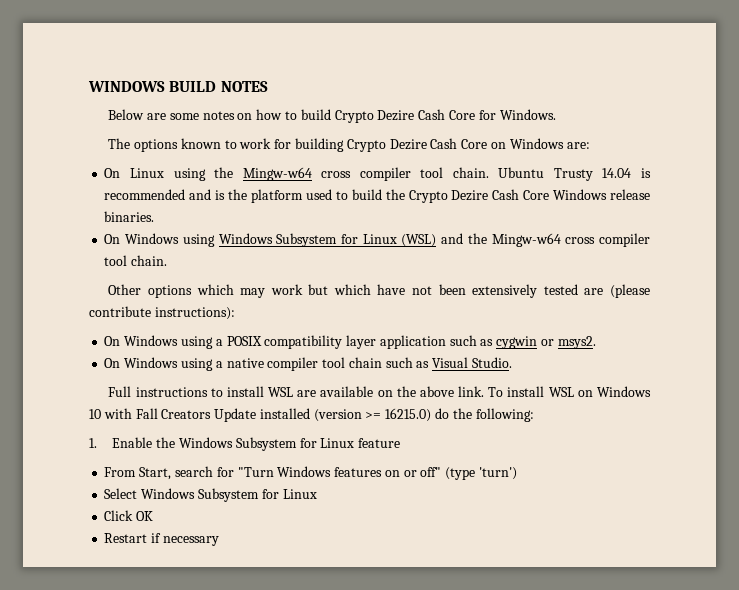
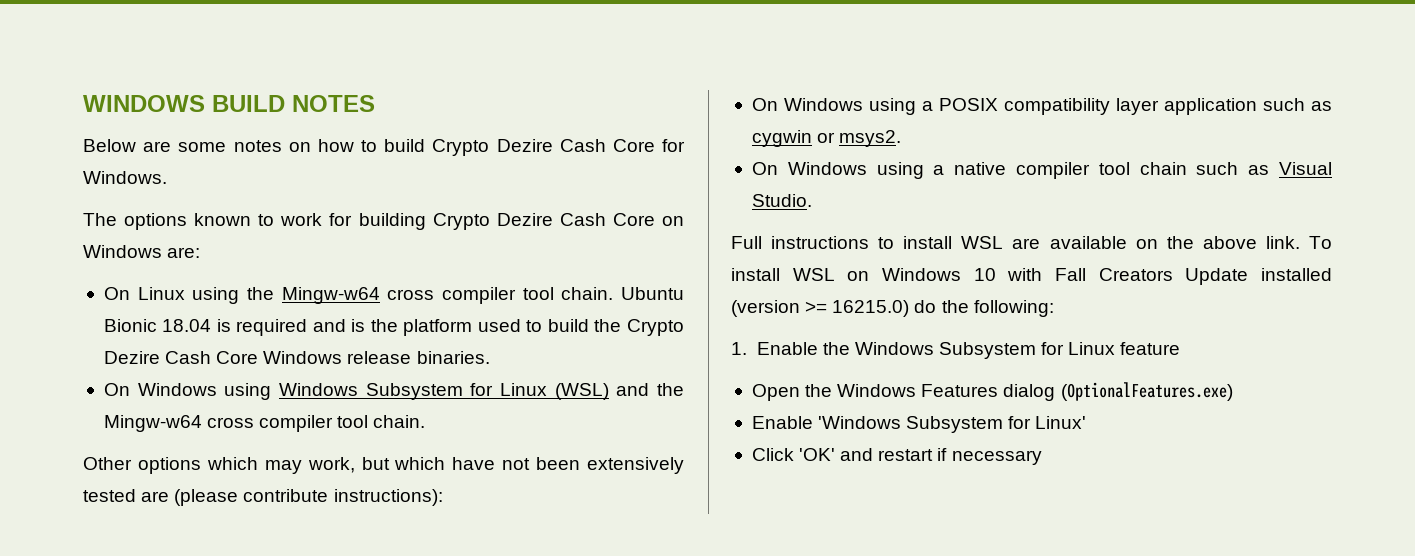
- Ubuntu Trusty 14.04 is recommended and is the platform used to build the Crypto Dezire Cash Core Windows release binaries.
+ Ubuntu Bionic 18.04 is required and is the platform used to build the Crypto Dezire Cash Core Windows release binaries.
- Other options which may work but which have not been extensively tested are (please contribute instructions):
+ Other options which may work, but which have not been extensively tested are (please contribute instructions):
- From Start, search for "Turn Windows features on or off" (type 'turn')
- Select Windows Subsystem for Linux
+ Open the Windows Features dialog (OptionalFeatures.exe)
+ Enable 'Windows Subsystem for Linux'
- Click OK
- Restart if necessary
+ Click 'OK' and restart if necessary

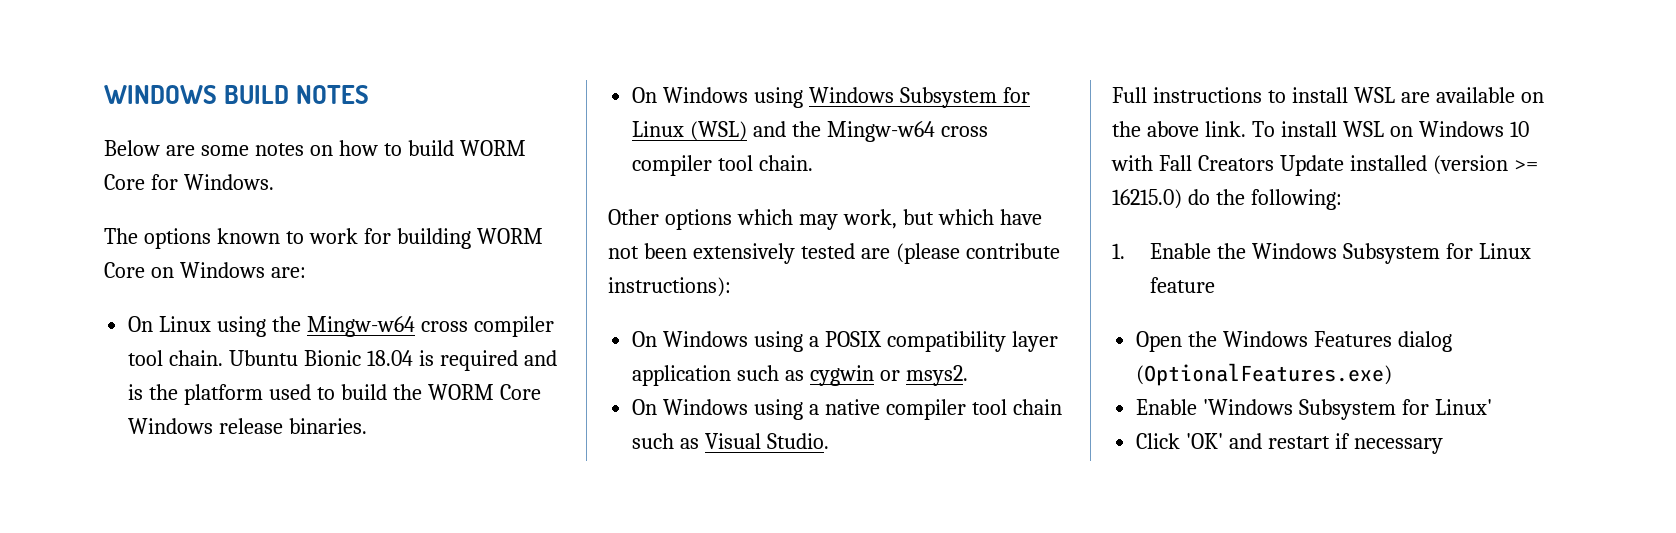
- Below are some notes on how to build Crypto Dezire Cash Core for Windows.
+ Below are some notes on how to build WORM Core for Windows.
- The options known to work for building Crypto Dezire Cash Core on Windows are:
+ The options known to work for building WORM Core on Windows are:
- Ubuntu Bionic 18.04 is required and is the platform used to build the Crypto Dezire Cash Core Windows release binaries.
+ Ubuntu Bionic 18.04 is required and is the platform used to build the WORM Core Windows release binaries.

